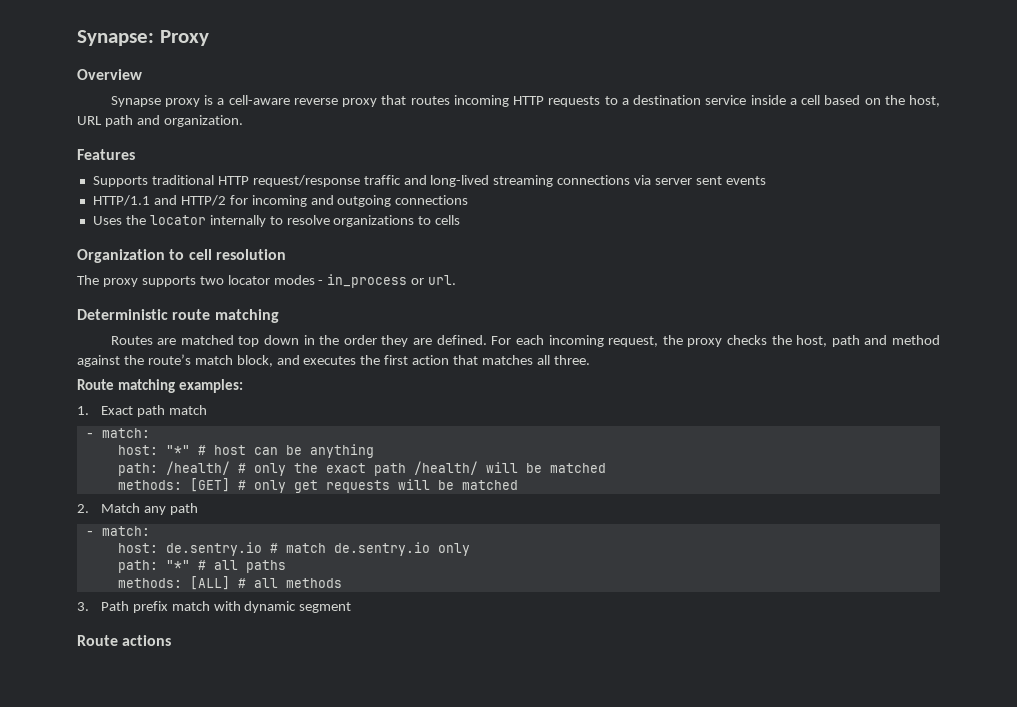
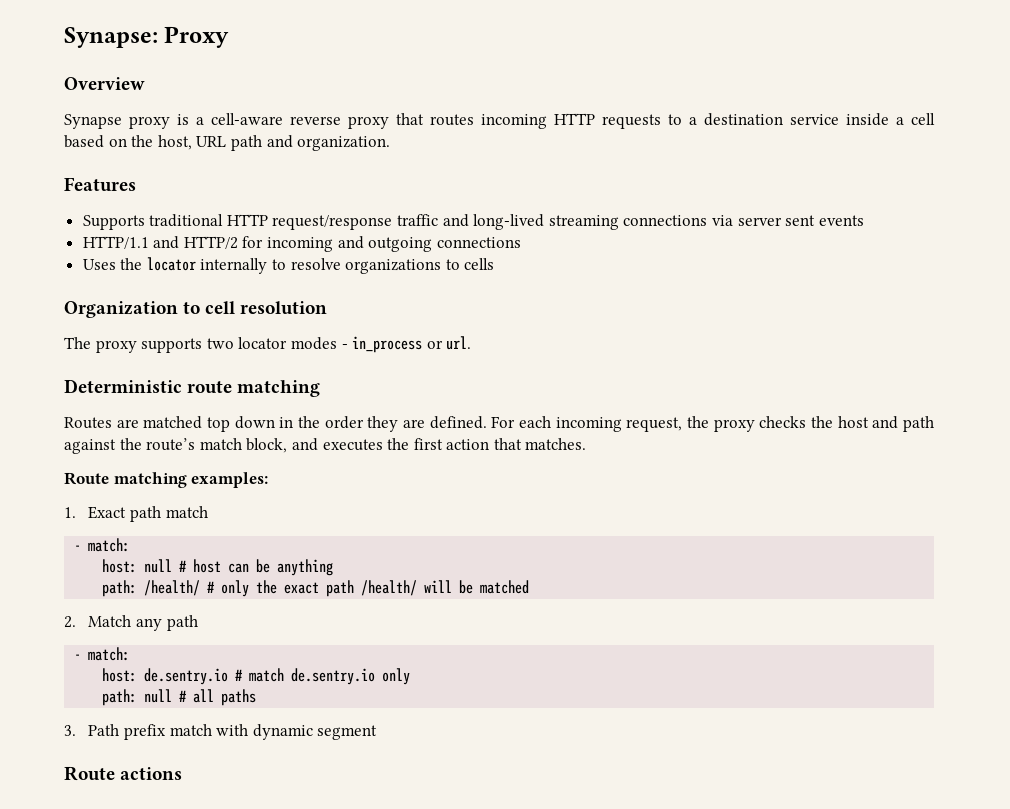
- For each incoming request, the proxy checks the host, path and method against the route’s match block, and executes the first action that matches all three.
+ For each incoming request, the proxy checks the host and path against the route’s match block, and executes the first action that matches.
- host: "*" # host can be anything
+ host: null # host can be anything
- methods: [GET] # only get requests will be matched
- path: "*" # all paths
+ path: null # all paths
- methods: [ALL] # all methods

